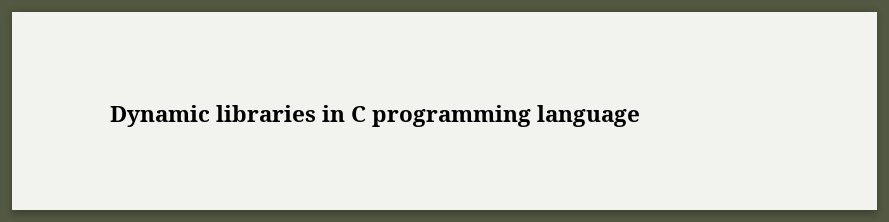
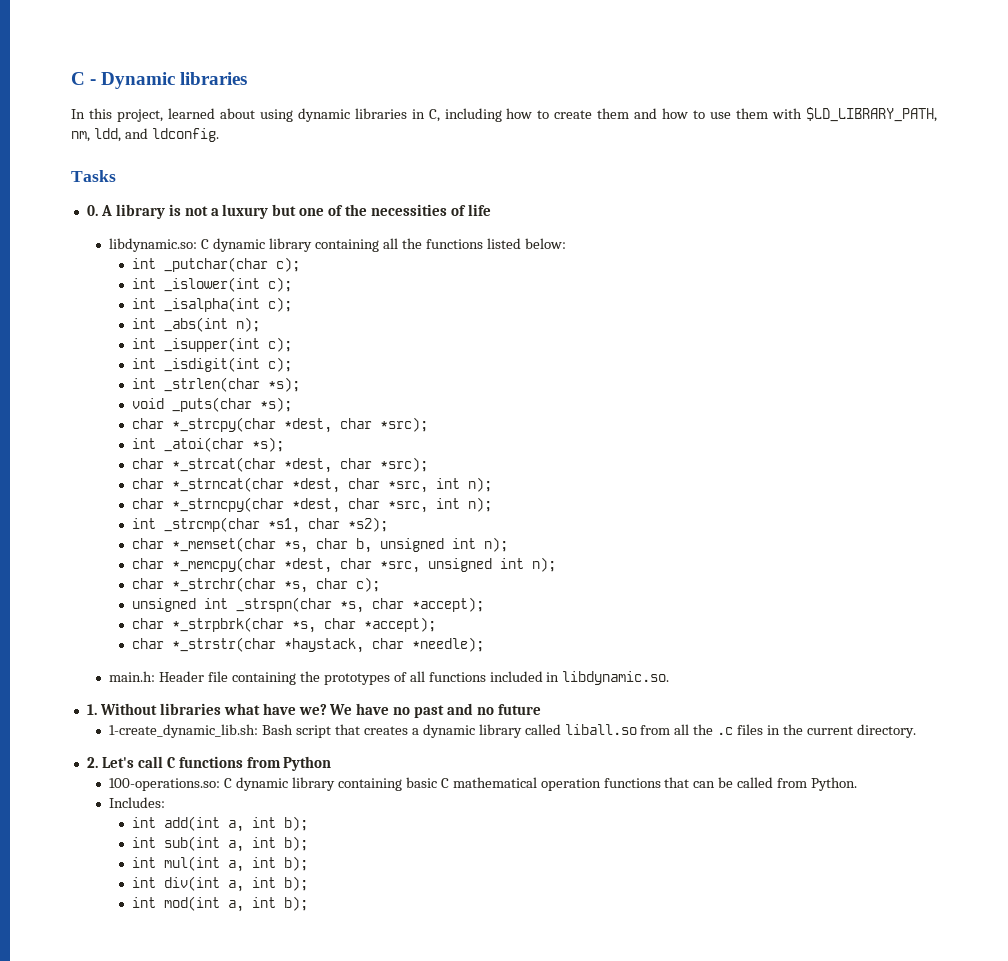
- Dynamic libraries in C programming language
+ C - Dynamic libraries
+ In this project, learned about using dynamic libraries in C, including how to create them and how to use them with $LD_LIBRARY_PATH, nm, ldd, and ldconfig.
+ Tasks
+ 0. A library is not a luxury but one of the necessities of life
+ libdynamic.so: C dynamic library containing all the functions listed below:
+ int _putchar(char c);
+ int _islower(int c);
+ int _isalpha(int c);
+ int _abs(int n);
+ int _isupper(int c);
+ int _isdigit(int c);
+ int _strlen(char *s);
+ void _puts(char *s);
+ char *_strcpy(char *dest, char *src);
+ int _atoi(char *s);
+ char *_strcat(char *dest, char *src);
+ char *_strncat(char *dest, char *src, int n);
+ char *_strncpy(char *dest, char *src, int n);
+ int _strcmp(char *s1, char *s2);
+ char *_memset(char *s, char b, unsigned int n);
+ char *_memcpy(char *dest, char *src, unsigned int n);
+ char *_strchr(char *s, char c);
+ unsigned int _strspn(char *s, char *accept);
+ char *_strpbrk(char *s, char *accept);
+ char *_strstr(char *haystack, char *needle);
+ main.h: Header file containing the prototypes of all functions included in libdynamic.so.
+ 1. Without libraries what have we? We have no past and no future
+ 1-create_dynamic_lib.sh: Bash script that creates a dynamic library called liball.so from all the .c files in the current directory.
+ 2. Let's call C functions from Python
+ 100-operations.so: C dynamic library containing basic C mathematical operation functions that can be called from Python.
+ Includes:
+ int add(int a, int b);
+ int sub(int a, int b);
+ int mul(int a, int b);
+ int div(int a, int b);
+ int mod(int a, int b);

